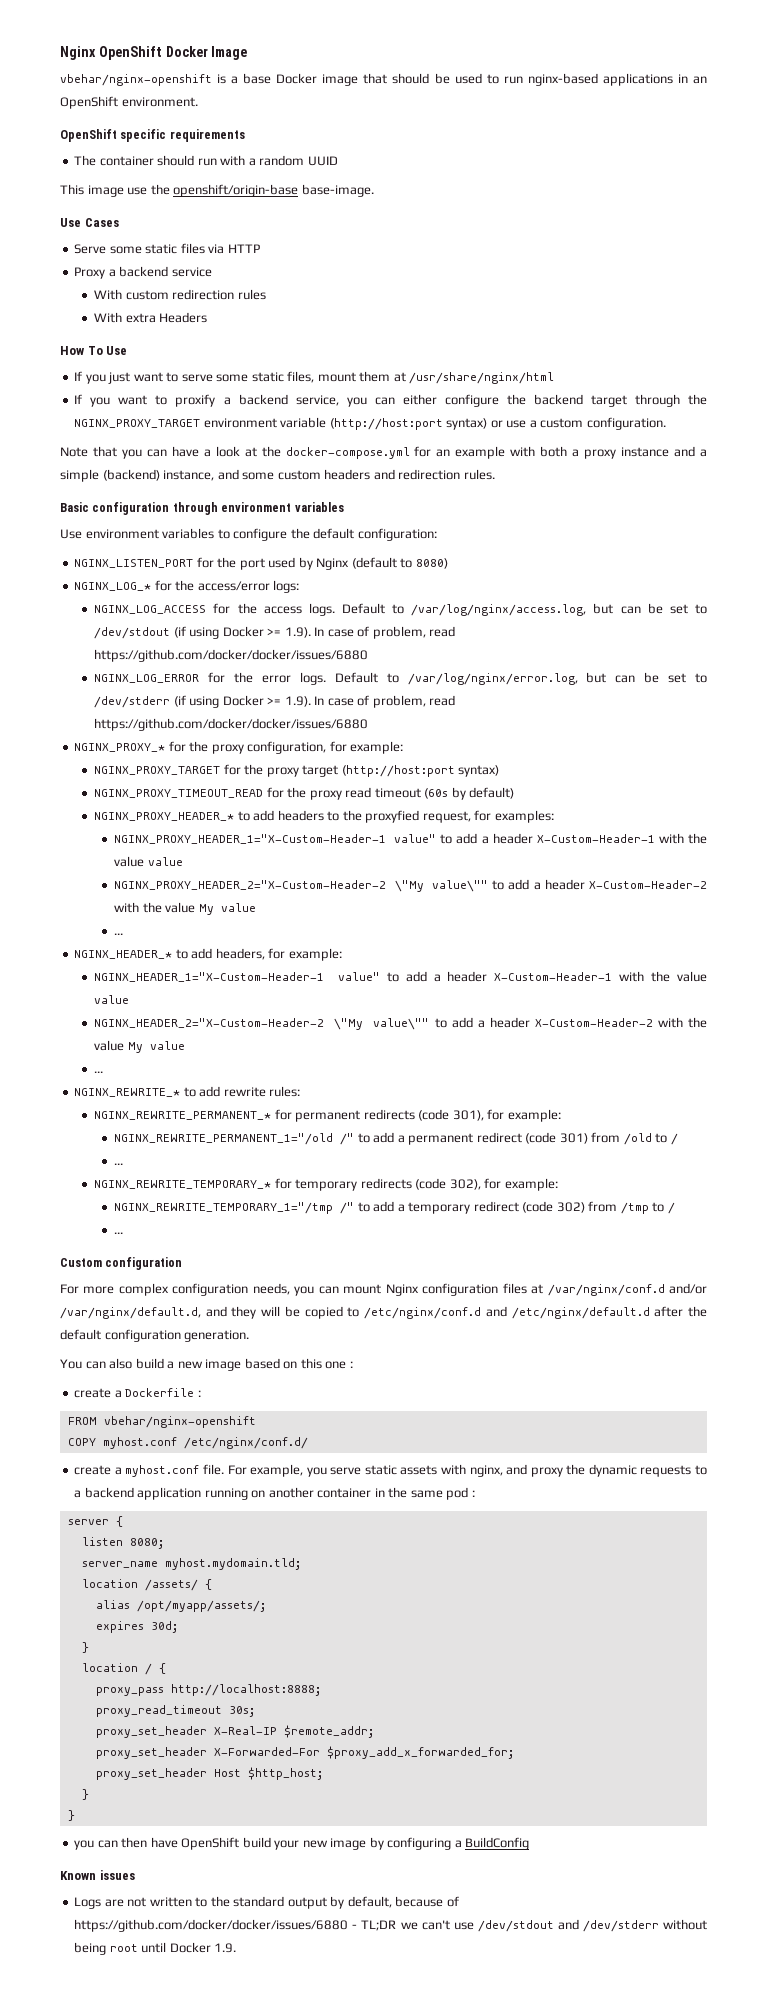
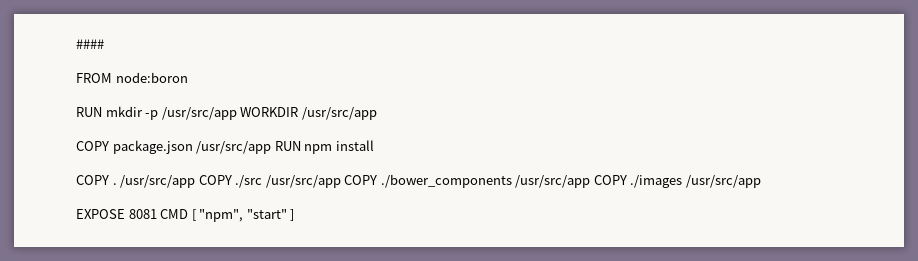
- Nginx OpenShift Docker Image
- vbehar/nginx-openshift is a base Docker image that should be used to run nginx-based applications in an OpenShift environment.
- OpenShift specific requirements
- The container should run with a random UUID
- This image use the openshift/origin-base base-image.
- Use Cases
- Serve some static files via HTTP
- Proxy a backend service
- With custom redirection rules
- With extra Headers
- How To Use
- If you just want to serve some static files, mount them at /usr/share/nginx/html
- If you want to proxify a backend service, you can either configure the backend target through the NGINX_PROXY_TARGET environment variable (http://host:port syntax) or use a custom configuration.
- Note that you can have a look at the docker-compose.yml for an example with both a proxy instance and a simple (backend) instance, and some custom headers and redirection rules.
- Basic configuration through environment variables
- Use environment variables to configure the default configuration:
- NGINX_LISTEN_PORT for the port used by Nginx (default to 8080)
- NGINX_LOG_* for the access/error logs:
- NGINX_LOG_ACCESS for the access logs. Default to /var/log/nginx/access.log, but can be set to /dev/stdout (if using Docker >= 1.9). In case of problem, read https://github.com/docker/docker/issues/6880
- NGINX_LOG_ERROR for the error logs. Default to /var/log/nginx/error.log, but can be set to /dev/stderr (if using Docker >= 1.9). In case of problem, read https://github.com/docker/docker/issues/6880
- NGINX_PROXY_* for the proxy configuration, for example:
- NGINX_PROXY_TARGET for the proxy target (http://host:port syntax)
- NGINX_PROXY_TIMEOUT_READ for the proxy read timeout (60s by default)
- NGINX_PROXY_HEADER_* to add headers to the proxyfied request, for examples:
- NGINX_PROXY_HEADER_1="X-Custom-Header-1 value" to add a header X-Custom-Header-1 with the value value
- NGINX_PROXY_HEADER_2="X-Custom-Header-2 \"My value\"" to add a header X-Custom-Header-2 with the value My value
- ...
- NGINX_HEADER_* to add headers, for example:
- NGINX_HEADER_1="X-Custom-Header-1 value" to add a header X-Custom-Header-1 with the value value
- NGINX_HEADER_2="X-Custom-Header-2 \"My value\"" to add a header X-Custom-Header-2 with the value My value
- ...
- NGINX_REWRITE_* to add rewrite rules:
- NGINX_REWRITE_PERMANENT_* for permanent redirects (code 301), for example:
- NGINX_REWRITE_PERMANENT_1="/old /" to add a permanent redirect (code 301) from /old to /
- ...
- NGINX_REWRITE_TEMPORARY_* for temporary redirects (code 302), for example:
- NGINX_REWRITE_TEMPORARY_1="/tmp /" to add a temporary redirect (code 302) from /tmp to /
- ...
- Custom configuration
- For more complex configuration needs, you can mount Nginx configuration files at /var/nginx/conf.d and/or /var/nginx/default.d, and they will be copied to /etc/nginx/conf.d and /etc/nginx/default.d after the default configuration generation.
- You can also build a new image based on this one :
- create a Dockerfile :
- FROM vbehar/nginx-openshift
- COPY myhost.conf /etc/nginx/conf.d/
- create a myhost.conf file. For example, you serve static assets with nginx, and proxy the dynamic requests to a backend application running on another container in the same pod :
- server {
- listen 8080;
- server_name myhost.mydomain.tld;
- location /assets/ {
- alias /opt/myapp/assets/;
- expires 30d;
- }
- location / {
- proxy_pass http://localhost:8888;
- proxy_read_timeout 30s;
- proxy_set_header X-Real-IP $remote_addr;
- proxy_set_header X-Forwarded-For $proxy_add_x_forwarded_for;
- proxy_set_header Host $http_host;
- }
- }
- you can then have OpenShift build your new image by configuring a BuildConfig
- Known issues
- Logs are not written to the standard output by default, because of https://github.com/docker/docker/issues/6880 - TL;DR we can't use /dev/stdout and /dev/stderr without being root until Docker 1.9.
+ ####
+ FROM node:boron
+ RUN mkdir -p /usr/src/app WORKDIR /usr/src/app
+ COPY package.json /usr/src/app RUN npm install
+ COPY . /usr/src/app COPY ./src /usr/src/app COPY ./bower_components /usr/src/app COPY ./images /usr/src/app
+ EXPOSE 8081 CMD [ "npm", "start" ]

